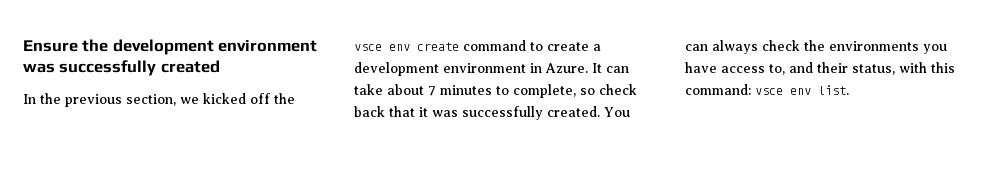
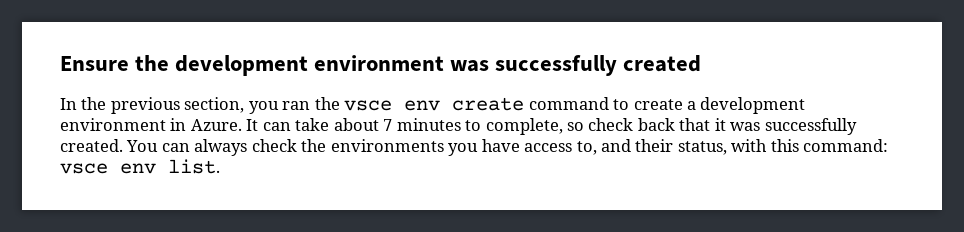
- In the previous section, we kicked off the vsce env create command to create a development environment in Azure.
+ In the previous section, you ran the vsce env create command to create a development environment in Azure.

